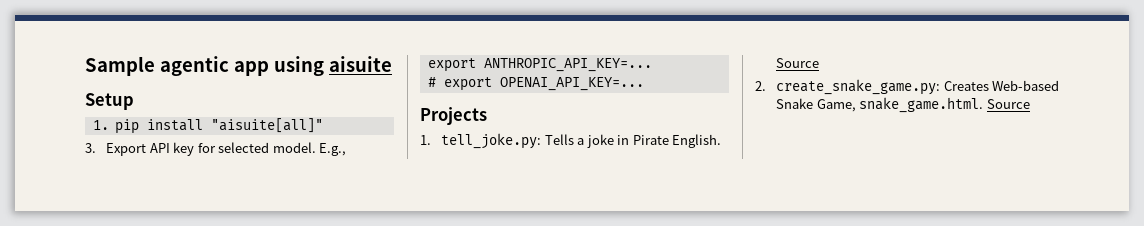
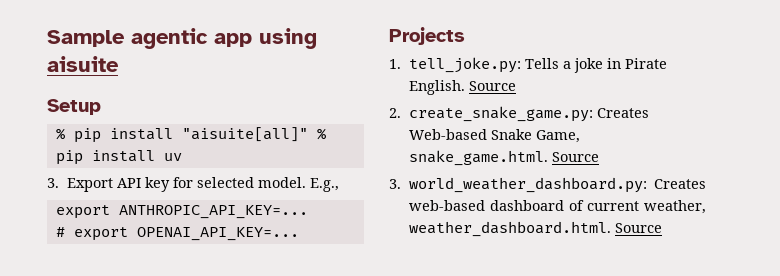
- 1. pip install "aisuite[all]"
+ % pip install "aisuite[all]" % pip install uv
+ 3. world_weather_dashboard.py: Creates web-based dashboard of current weather, weather_dashboard.html. Source

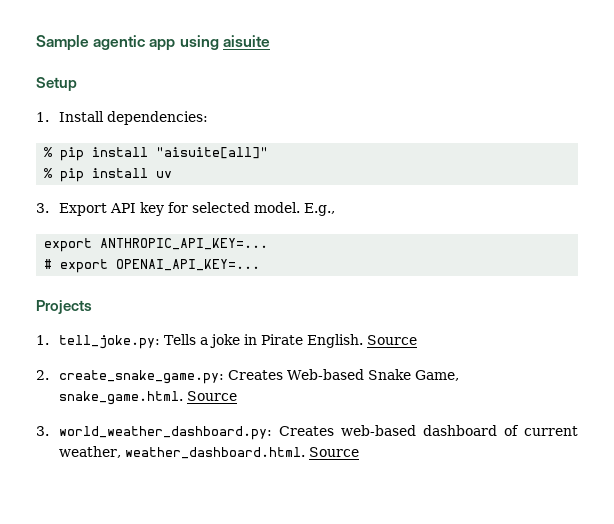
+ 1. Install dependencies:
- % pip install "aisuite[all]" % pip install uv
+ % pip install "aisuite[all]"
+ % pip install uv

